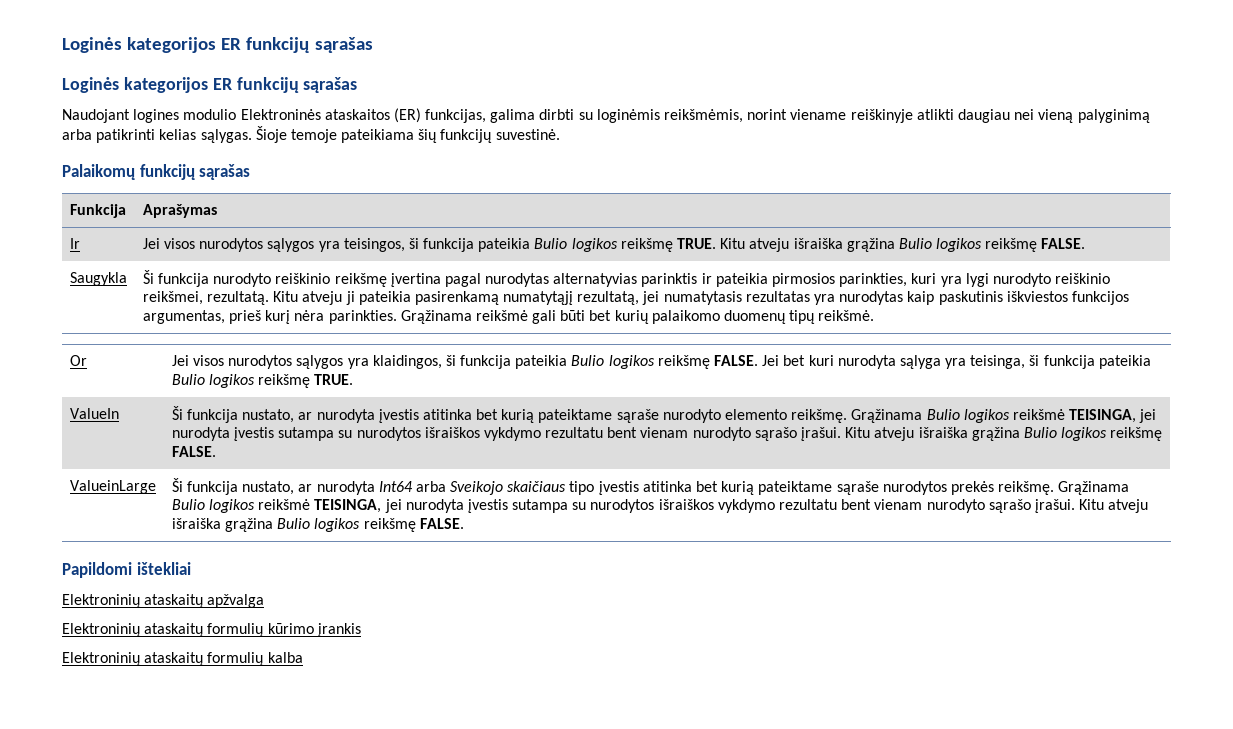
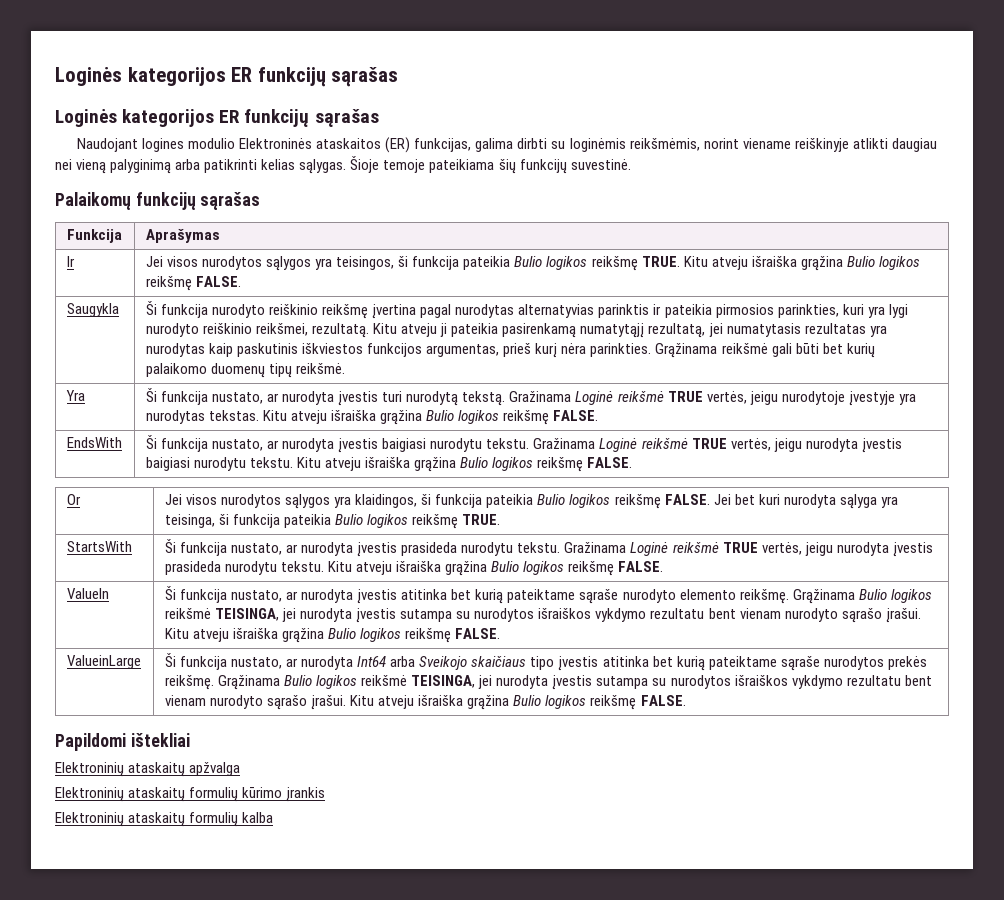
+ Yra | Ši funkcija nustato, ar nurodyta įvestis turi nurodytą tekstą. Gražinama Loginė reikšmė TRUE vertės, jeigu nurodytoje įvestyje yra nurodytas tekstas. Kitu atveju išraiška grąžina Bulio logikos reikšmę FALSE.
+ EndsWith | Ši funkcija nustato, ar nurodyta įvestis baigiasi nurodytu tekstu. Gražinama Loginė reikšmė TRUE vertės, jeigu nurodyta įvestis baigiasi nurodytu tekstu. Kitu atveju išraiška grąžina Bulio logikos reikšmę FALSE.
+ StartsWith | Ši funkcija nustato, ar nurodyta įvestis prasideda nurodytu tekstu. Gražinama Loginė reikšmė TRUE vertės, jeigu nurodyta įvestis prasideda nurodytu tekstu. Kitu atveju išraiška grąžina Bulio logikos reikšmę FALSE.

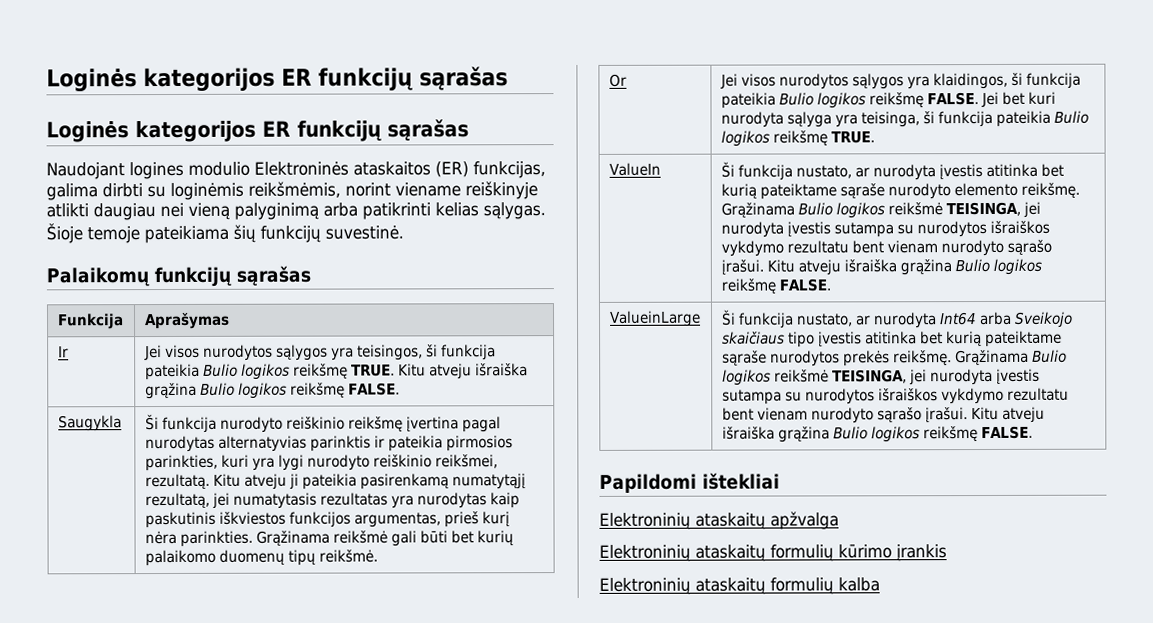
- Yra | Ši funkcija nustato, ar nurodyta įvestis turi nurodytą tekstą. Gražinama Loginė reikšmė TRUE vertės, jeigu nurodytoje įvestyje yra nurodytas tekstas. Kitu atveju išraiška grąžina Bulio logikos reikšmę FALSE.
- EndsWith | Ši funkcija nustato, ar nurodyta įvestis baigiasi nurodytu tekstu. Gražinama Loginė reikšmė TRUE vertės, jeigu nurodyta įvestis baigiasi nurodytu tekstu. Kitu atveju išraiška grąžina Bulio logikos reikšmę FALSE.
- StartsWith | Ši funkcija nustato, ar nurodyta įvestis prasideda nurodytu tekstu. Gražinama Loginė reikšmė TRUE vertės, jeigu nurodyta įvestis prasideda nurodytu tekstu. Kitu atveju išraiška grąžina Bulio logikos reikšmę FALSE.

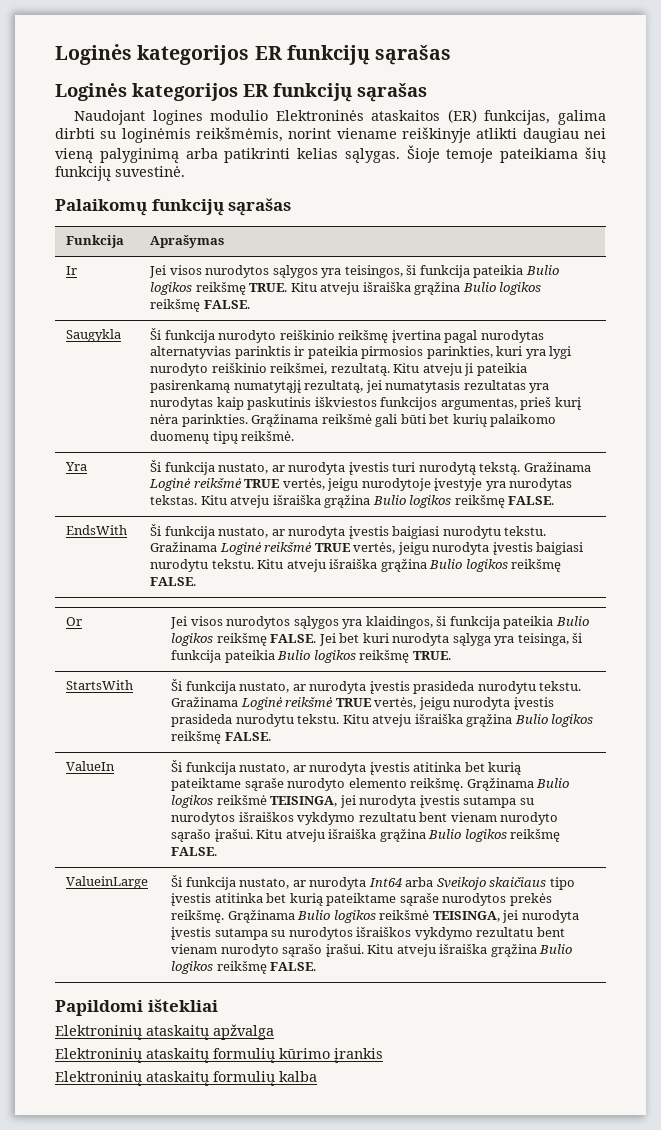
+ Yra | Ši funkcija nustato, ar nurodyta įvestis turi nurodytą tekstą. Gražinama Loginė reikšmė TRUE vertės, jeigu nurodytoje įvestyje yra nurodytas tekstas. Kitu atveju išraiška grąžina Bulio logikos reikšmę FALSE.
+ EndsWith | Ši funkcija nustato, ar nurodyta įvestis baigiasi nurodytu tekstu. Gražinama Loginė reikšmė TRUE vertės, jeigu nurodyta įvestis baigiasi nurodytu tekstu. Kitu atveju išraiška grąžina Bulio logikos reikšmę FALSE.
+ StartsWith | Ši funkcija nustato, ar nurodyta įvestis prasideda nurodytu tekstu. Gražinama Loginė reikšmė TRUE vertės, jeigu nurodyta įvestis prasideda nurodytu tekstu. Kitu atveju išraiška grąžina Bulio logikos reikšmę FALSE.

